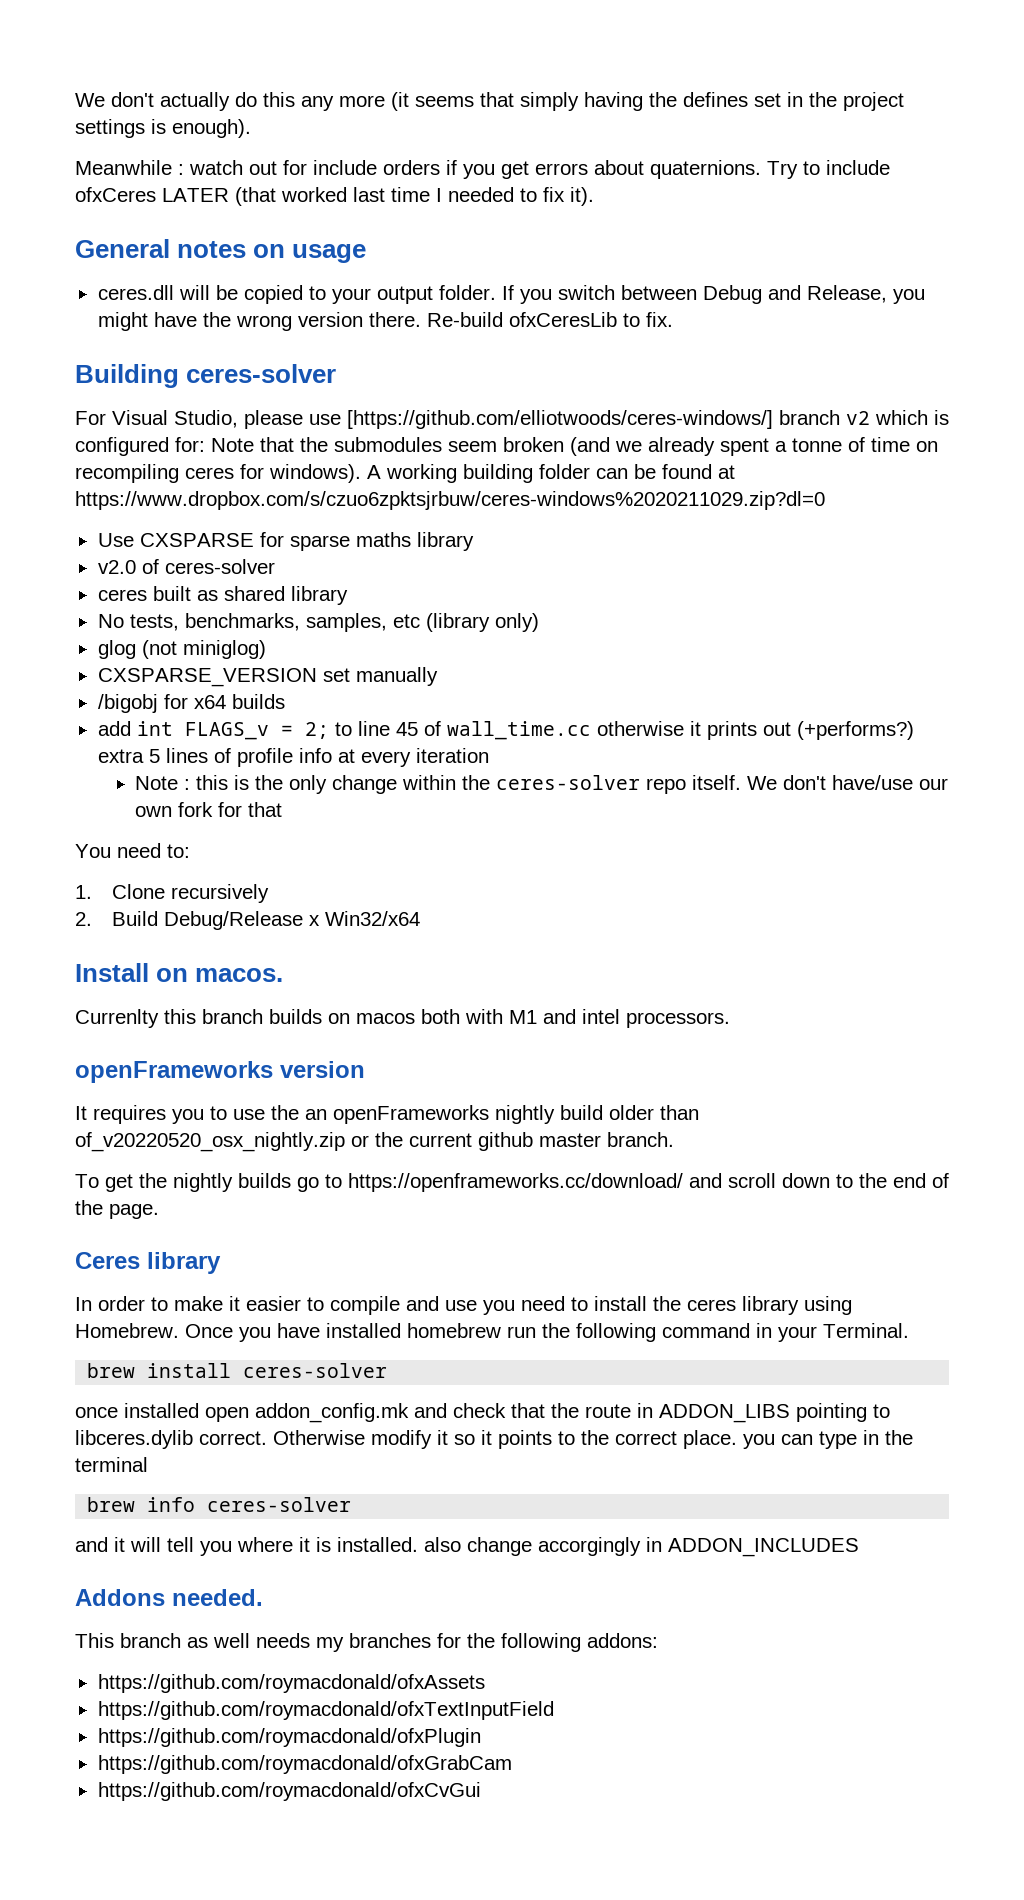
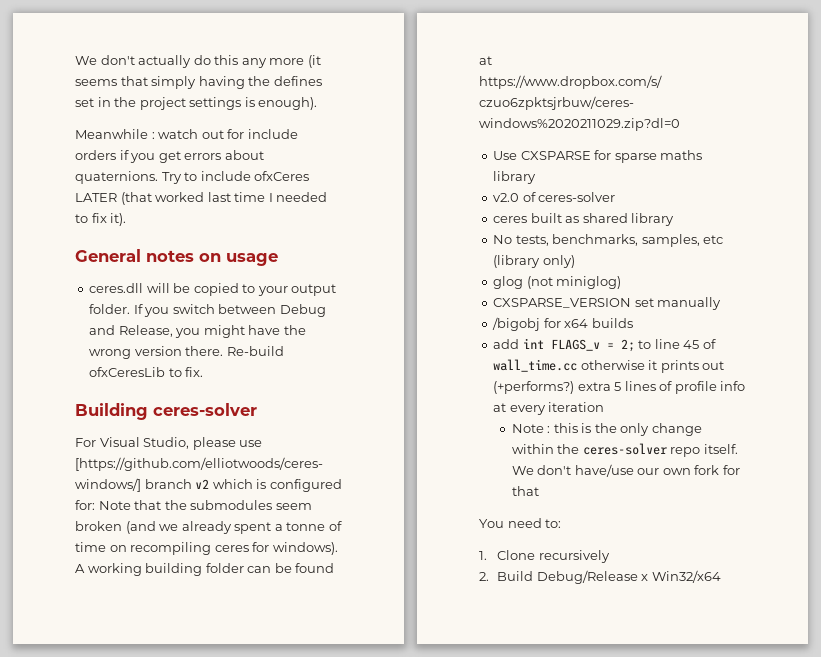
- Install on macos.
- Currenlty this branch builds on macos both with M1 and intel processors.
- openFrameworks version
- It requires you to use the an openFrameworks nightly build older than of_v20220520_osx_nightly.zip or the current github master branch.
- To get the nightly builds go to https://openframeworks.cc/download/ and scroll down to the end of the page.
- Ceres library
- In order to make it easier to compile and use you need to install the ceres library using Homebrew. Once you have installed homebrew run the following command in your Terminal.
- brew install ceres-solver
- once installed open addon_config.mk and check that the route in ADDON_LIBS pointing to libceres.dylib correct. Otherwise modify it so it points to the correct place. you can type in the terminal
- brew info ceres-solver
- and it will tell you where it is installed. also change accorgingly in ADDON_INCLUDES
- Addons needed.
- This branch as well needs my branches for the following addons:
- https://github.com/roymacdonald/ofxAssets
- https://github.com/roymacdonald/ofxTextInputField
- https://github.com/roymacdonald/ofxPlugin
- https://github.com/roymacdonald/ofxGrabCam
- https://github.com/roymacdonald/ofxCvGui

